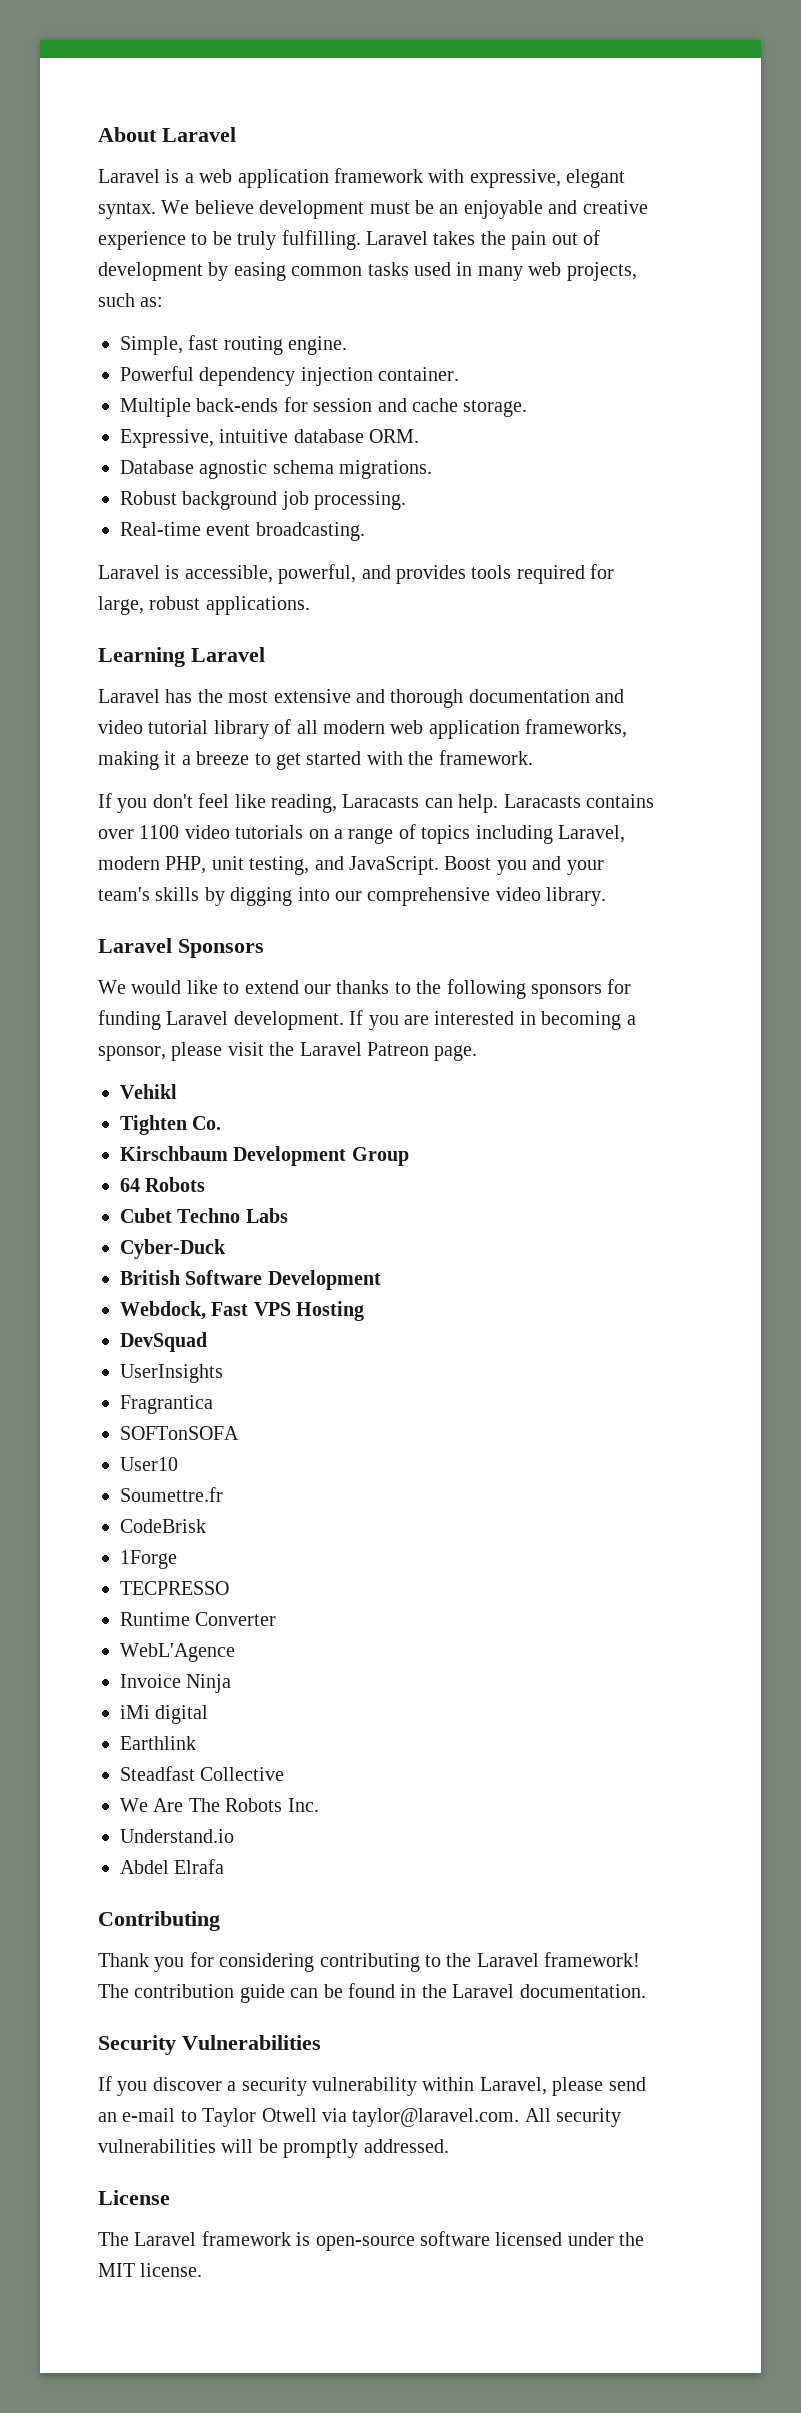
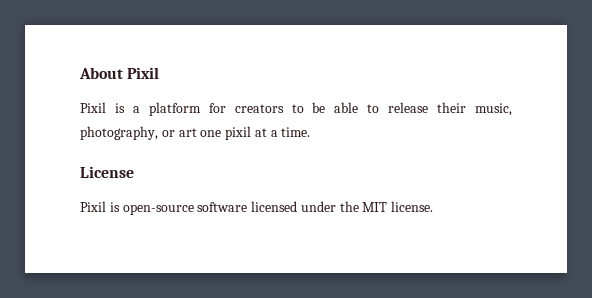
- About Laravel
- Laravel is a web application framework with expressive, elegant syntax. We believe development must be an enjoyable and creative experience to be truly fulfilling. Laravel takes the pain out of development by easing common tasks used in many web projects, such as:
- Simple, fast routing engine.
- Powerful dependency injection container.
- Multiple back-ends for session and cache storage.
- Expressive, intuitive database ORM.
- Database agnostic schema migrations.
- Robust background job processing.
- Real-time event broadcasting.
- Laravel is accessible, powerful, and provides tools required for large, robust applications.
- Learning Laravel
- Laravel has the most extensive and thorough documentation and video tutorial library of all modern web application frameworks, making it a breeze to get started with the framework.
- If you don't feel like reading, Laracasts can help. Laracasts contains over 1100 video tutorials on a range of topics including Laravel, modern PHP, unit testing, and JavaScript. Boost you and your team's skills by digging into our comprehensive video library.
- Laravel Sponsors
- We would like to extend our thanks to the following sponsors for funding Laravel development. If you are interested in becoming a sponsor, please visit the Laravel Patreon page.
- Vehikl
- Tighten Co.
- Kirschbaum Development Group
- 64 Robots
- Cubet Techno Labs
- Cyber-Duck
- British Software Development
- Webdock, Fast VPS Hosting
- DevSquad
- UserInsights
- Fragrantica
- SOFTonSOFA
- User10
- Soumettre.fr
- CodeBrisk
- 1Forge
- TECPRESSO
- Runtime Converter
- WebL'Agence
- Invoice Ninja
- iMi digital
- Earthlink
- Steadfast Collective
- We Are The Robots Inc.
- Understand.io
- Abdel Elrafa
- Contributing
- Thank you for considering contributing to the Laravel framework! The contribution guide can be found in the Laravel documentation.
- Security Vulnerabilities
- If you discover a security vulnerability within Laravel, please send an e-mail to Taylor Otwell via taylor@laravel.com. All security vulnerabilities will be promptly addressed.
+ About Pixil
+ Pixil is a platform for creators to be able to release their music, photography, or art one pixil at a time.
  License
- The Laravel framework is open-source software licensed under the MIT license.
+ Pixil is open-source software licensed under the MIT license.

